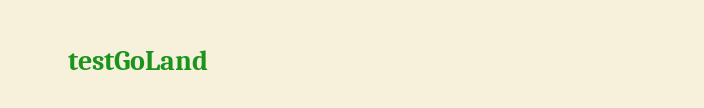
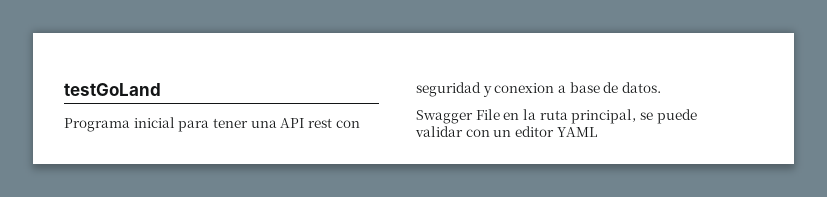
+ Programa inicial para tener una API rest con seguridad y conexion a base de datos.
+ Swagger File en la ruta principal, se puede validar con un editor YAML

